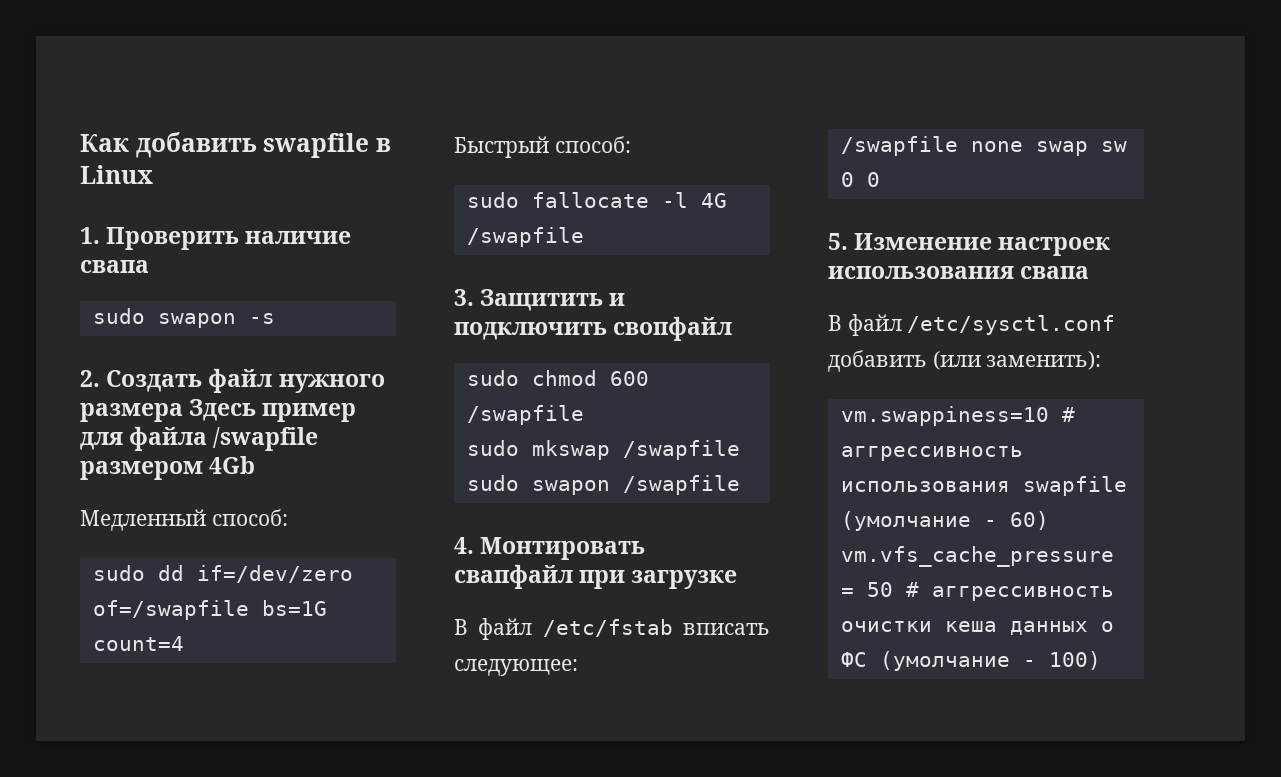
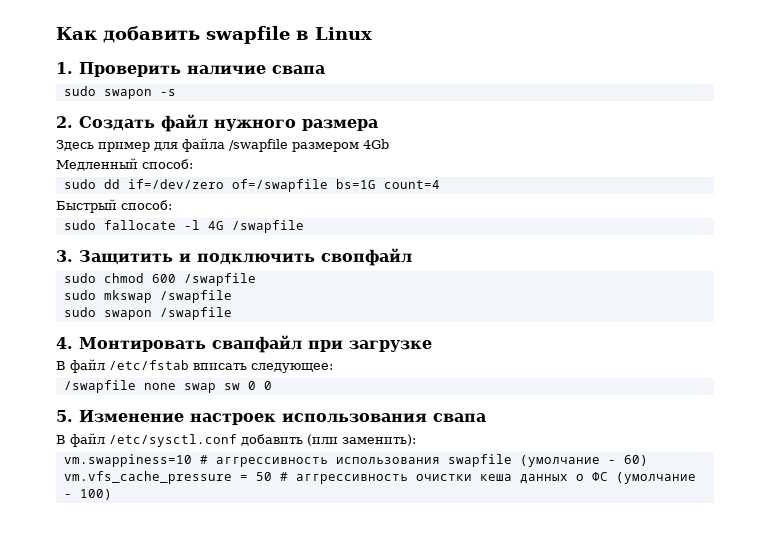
- 2. Создать файл нужного размера Здесь пример для файла /swapfile размером 4Gb
+ 2. Создать файл нужного размера
+ Здесь пример для файла /swapfile размером 4Gb

